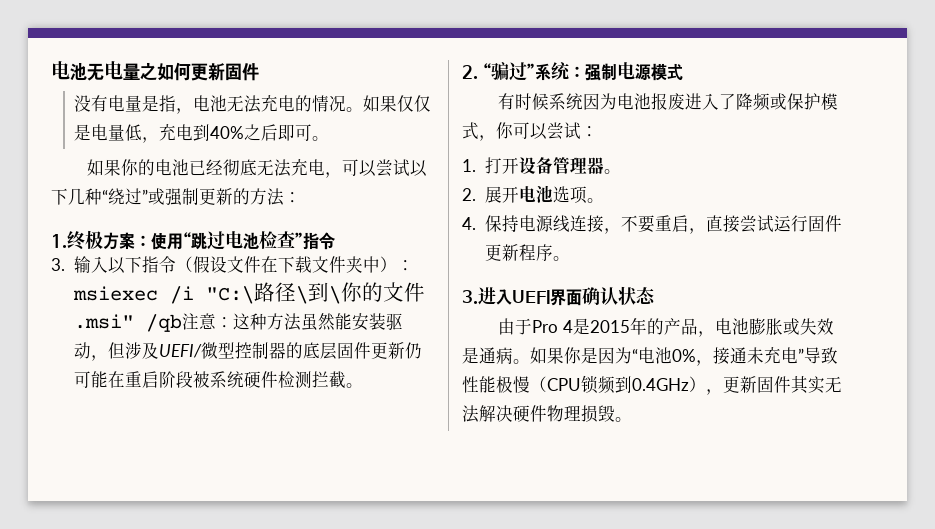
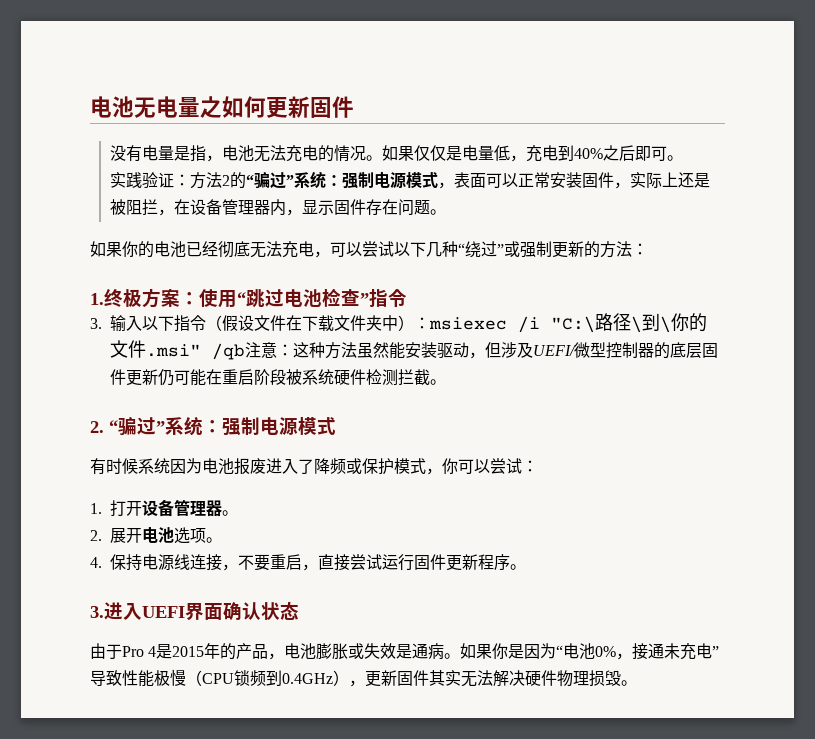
+ 实践验证：方法2的“骗过”系统：强制电源模式，表面可以正常安装固件，实际上还是被阻拦，在设备管理器内，显示固件存在问题。

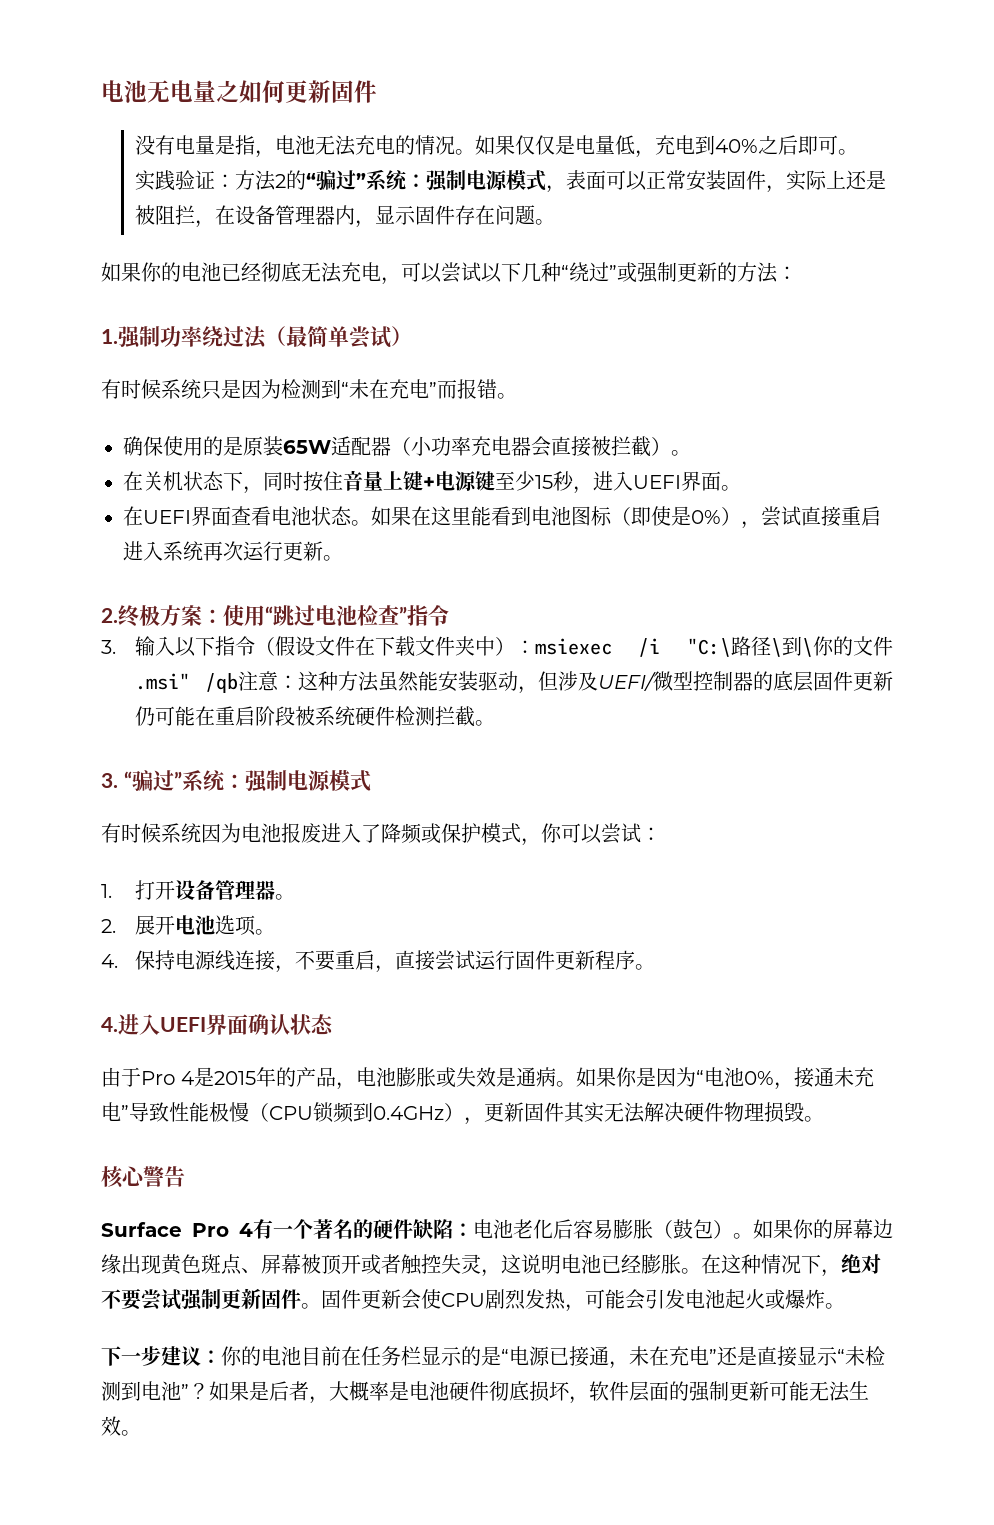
- 1.终极方案：使用“跳过电池检查”指令
+ 1.强制功率绕过法（最简单尝试）
+ 有时候系统只是因为检测到“未在充电”而报错。
+ 确保使用的是原装65W适配器（小功率充电器会直接被拦截）。
+ 在关机状态下，同时按住音量上键+电源键至少15秒，进入UEFI界面。
+ 在UEFI界面查看电池状态。如果在这里能看到电池图标（即使是0%），尝试直接重启进入系统再次运行更新。
+ 2.终极方案：使用“跳过电池检查”指令
- 2. “骗过”系统：强制电源模式
+ 3. “骗过”系统：强制电源模式
- 3.进入UEFI界面确认状态
+ 4.进入UEFI界面确认状态
+ 核心警告
+ Surface Pro 4有一个著名的硬件缺陷：电池老化后容易膨胀（鼓包）。如果你的屏幕边缘出现黄色斑点、屏幕被顶开或者触控失灵，这说明电池已经膨胀。在这种情况下，绝对不要尝试强制更新固件。固件更新会使CPU剧烈发热，可能会引发电池起火或爆炸。
+ 下一步建议：你的电池目前在任务栏显示的是“电源已接通，未在充电”还是直接显示“未检测到电池”？如果是后者，大概率是电池硬件彻底损坏，软件层面的强制更新可能无法生效。

